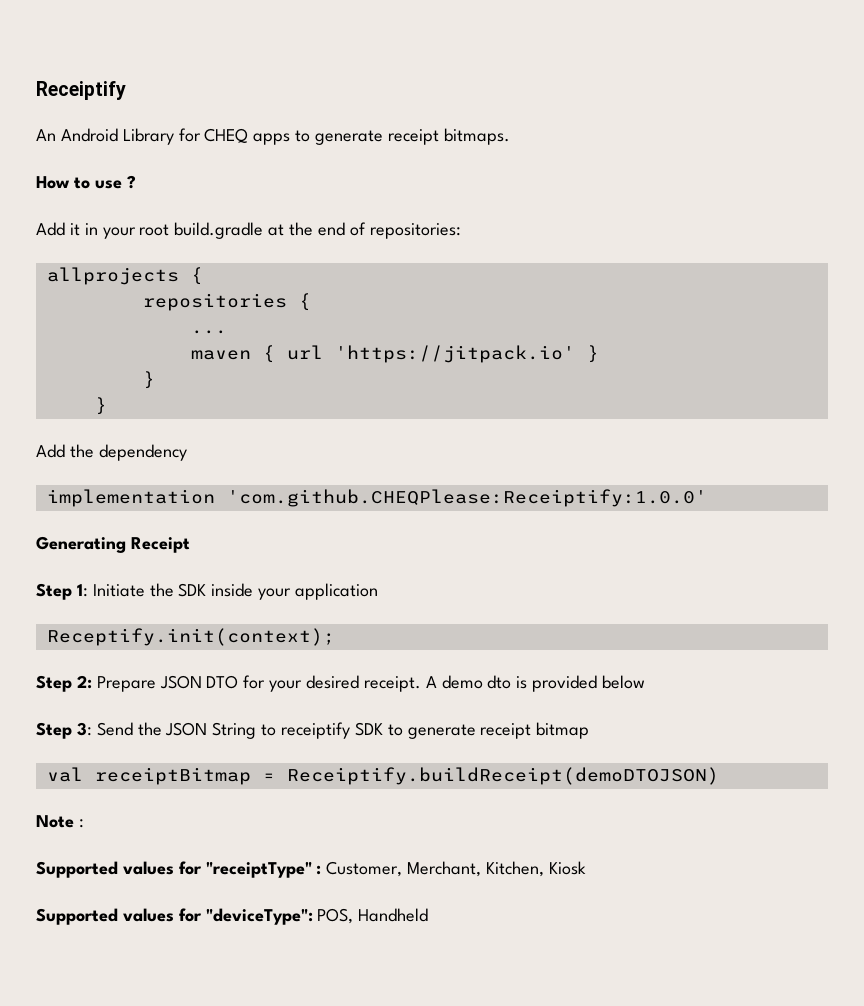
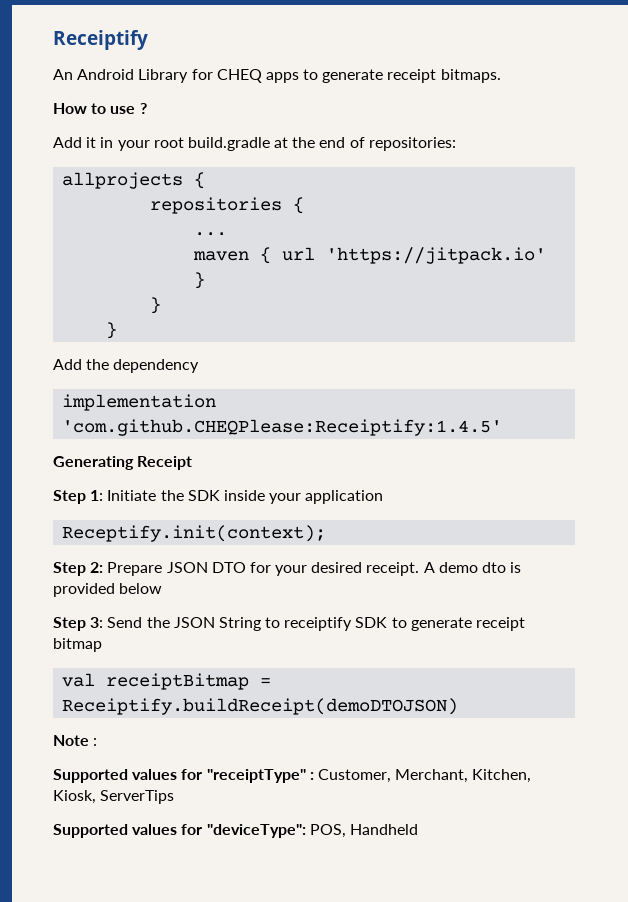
- implementation 'com.github.CHEQPlease:Receiptify:1.0.0'
+ implementation 'com.github.CHEQPlease:Receiptify:1.4.5'
- Supported values for "receiptType" : Customer, Merchant, Kitchen, Kiosk
+ Supported values for "receiptType" : Customer, Merchant, Kitchen, Kiosk, ServerTips

